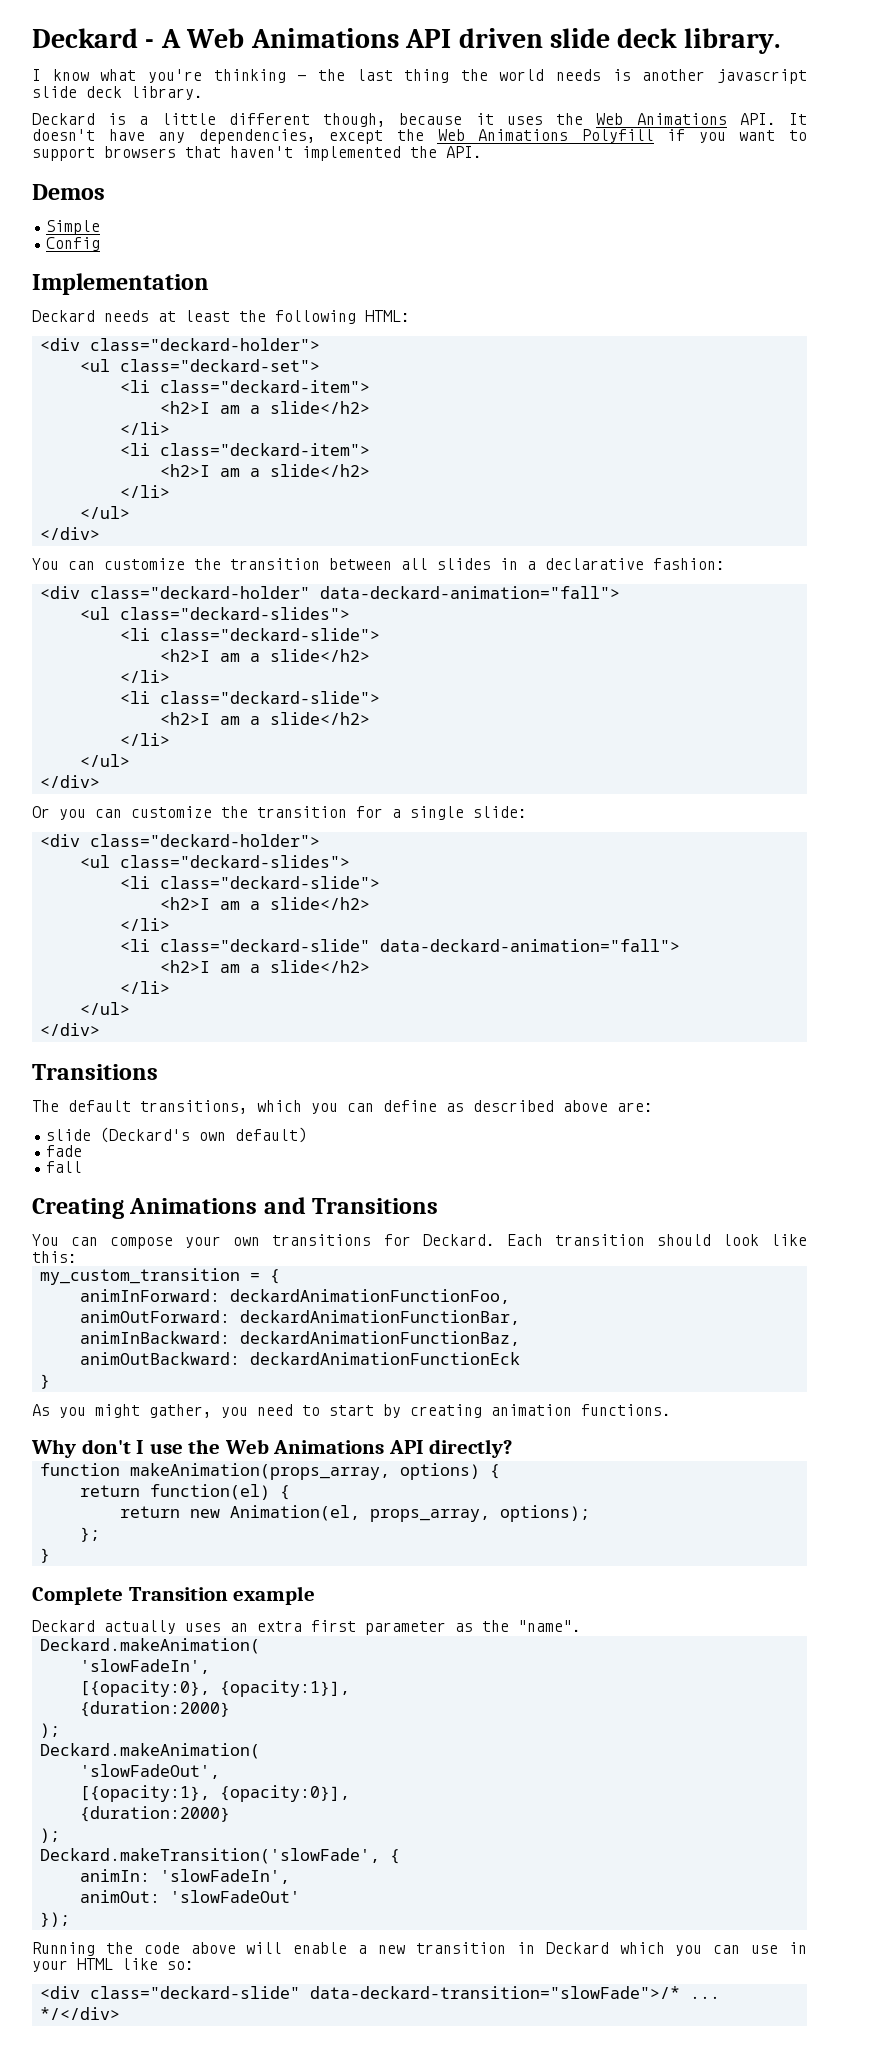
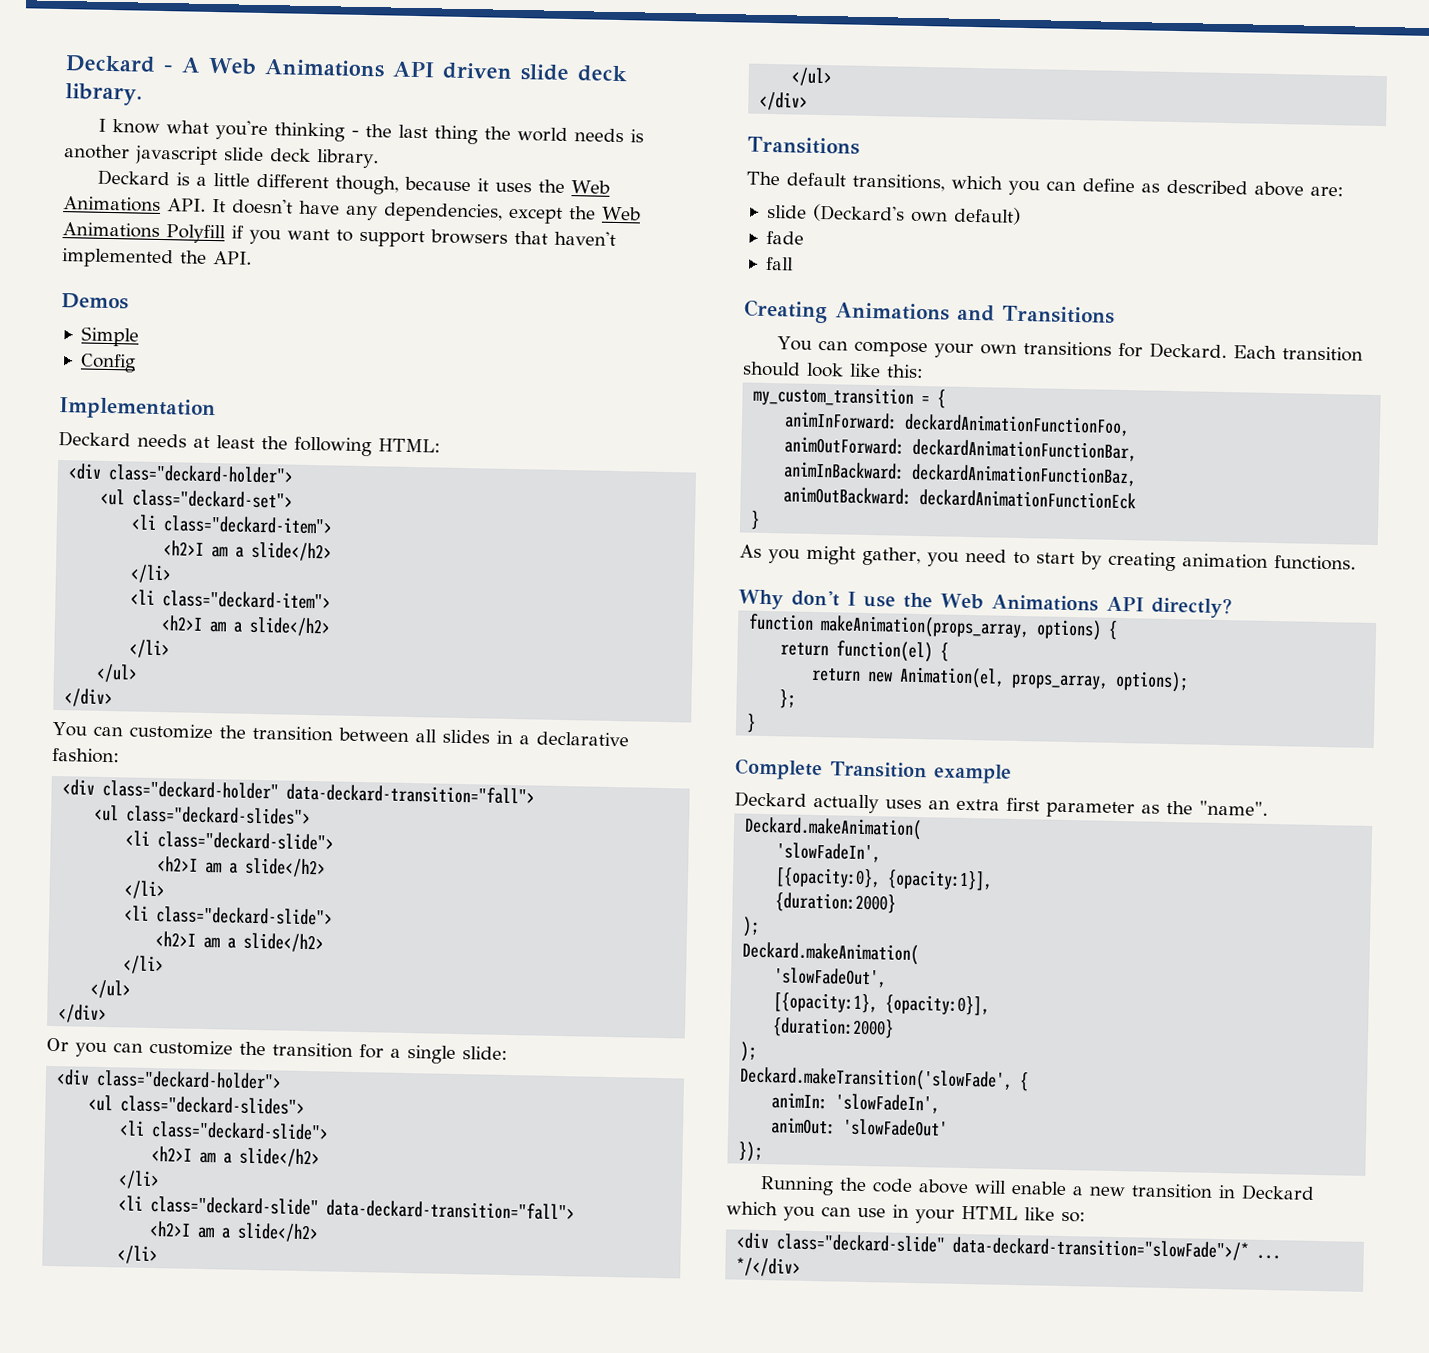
- <div class="deckard-holder" data-deckard-animation="fall">
+ <div class="deckard-holder" data-deckard-transition="fall">
- <li class="deckard-slide" data-deckard-animation="fall">
+ <li class="deckard-slide" data-deckard-transition="fall">

